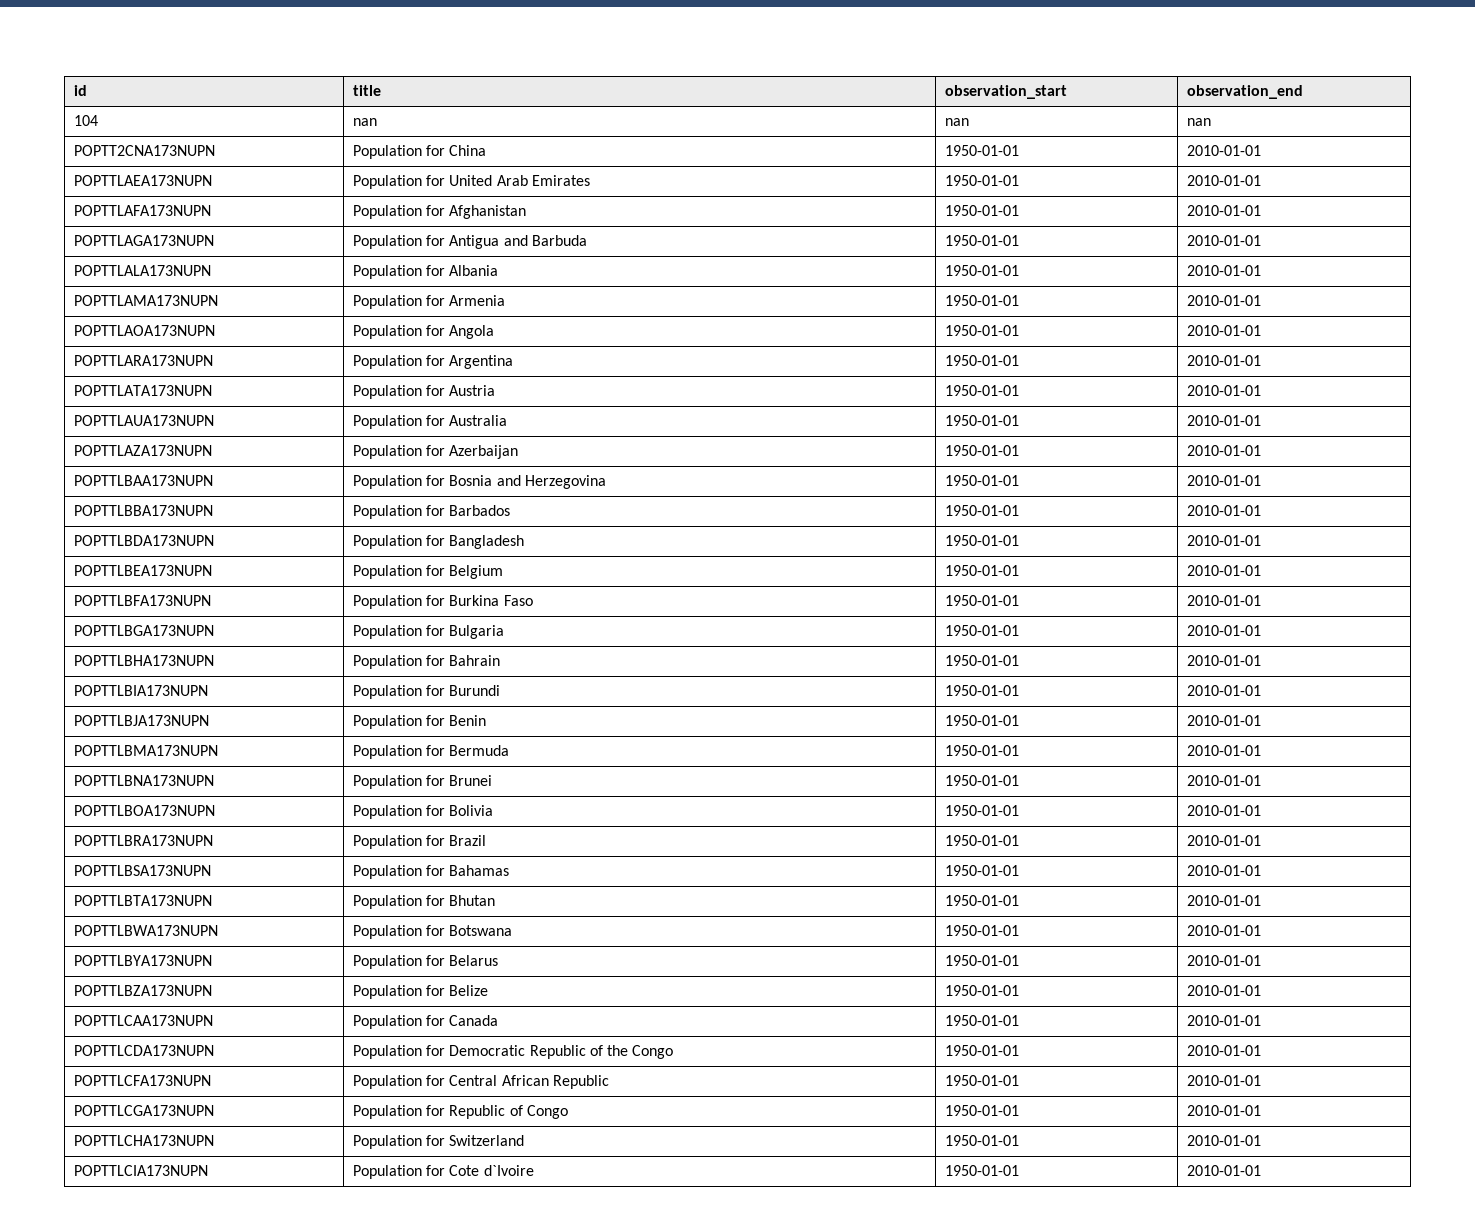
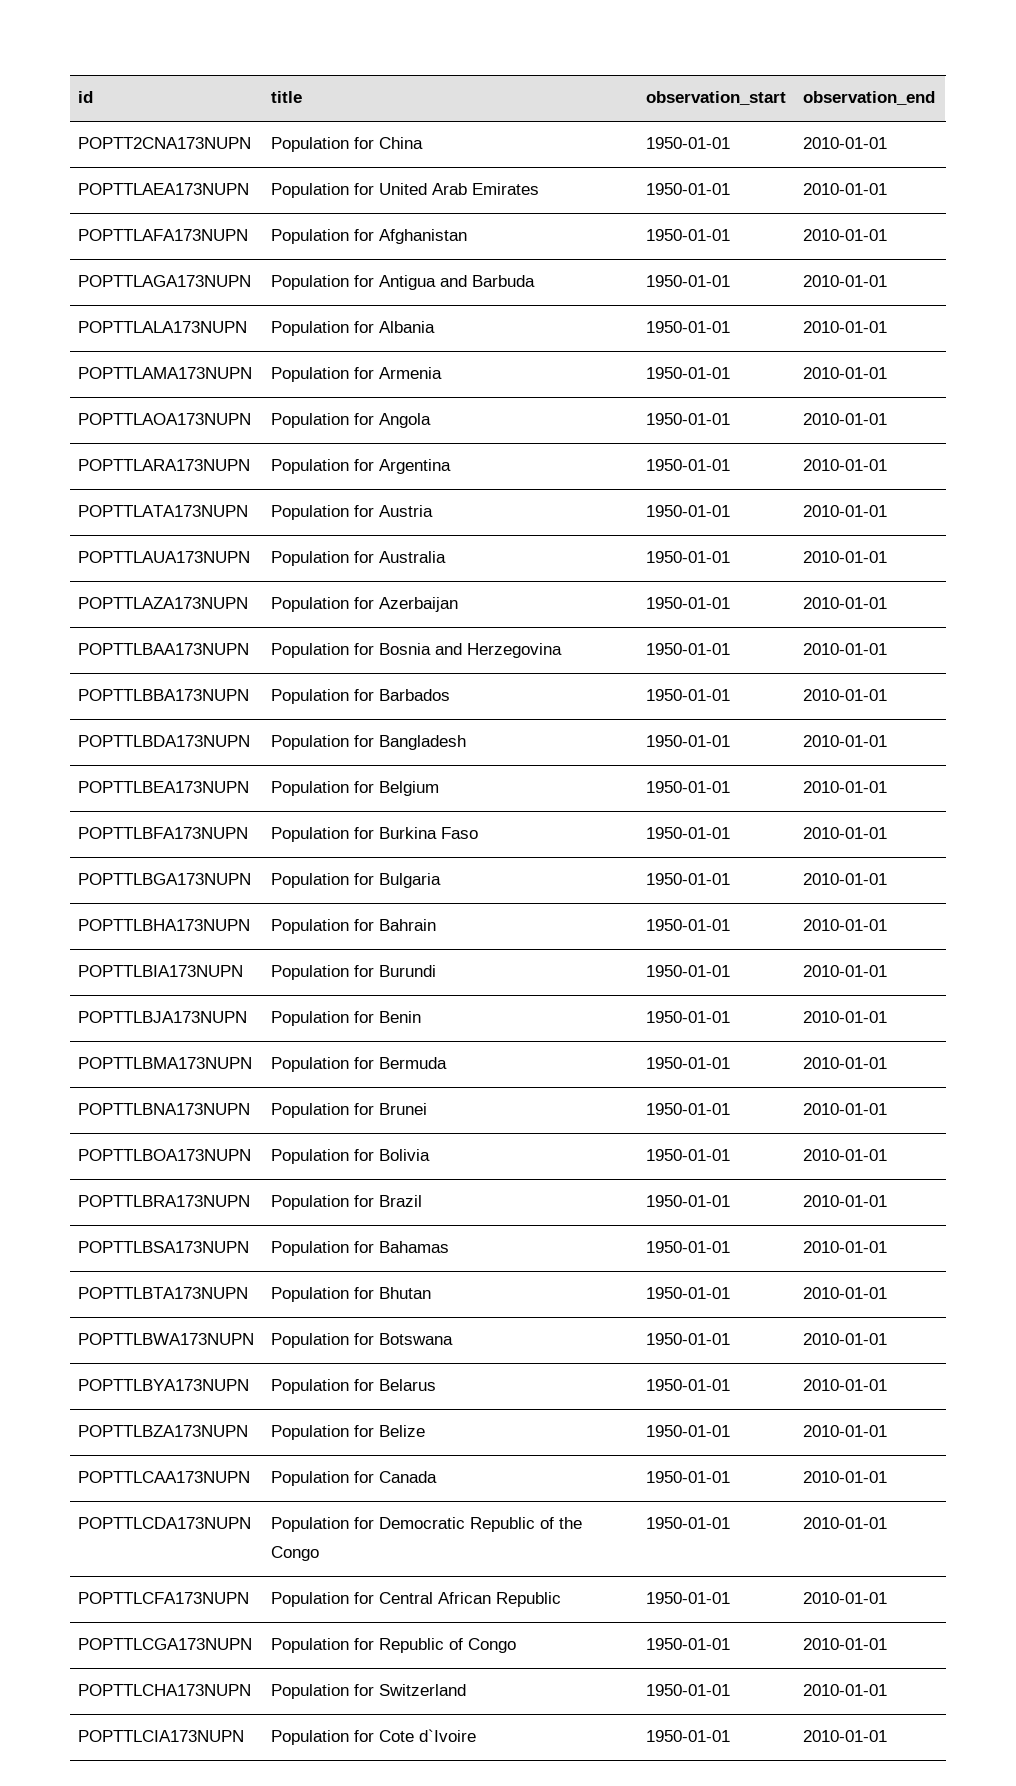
- 104 | nan | nan | nan

